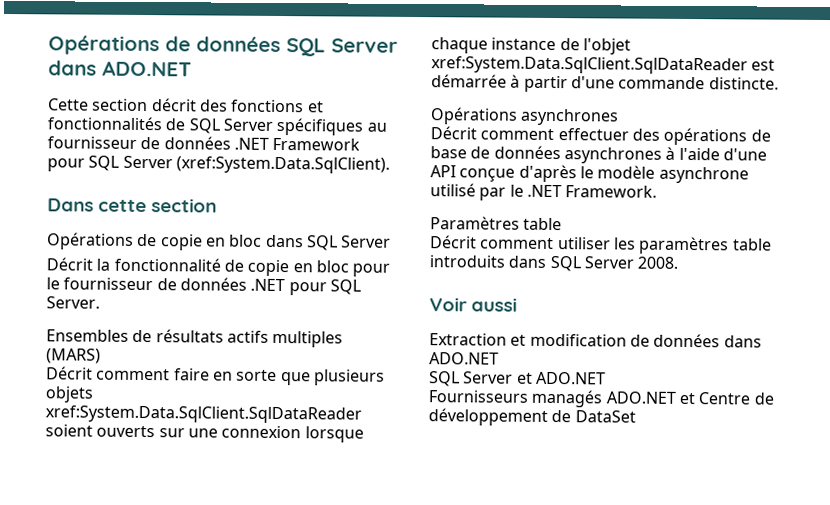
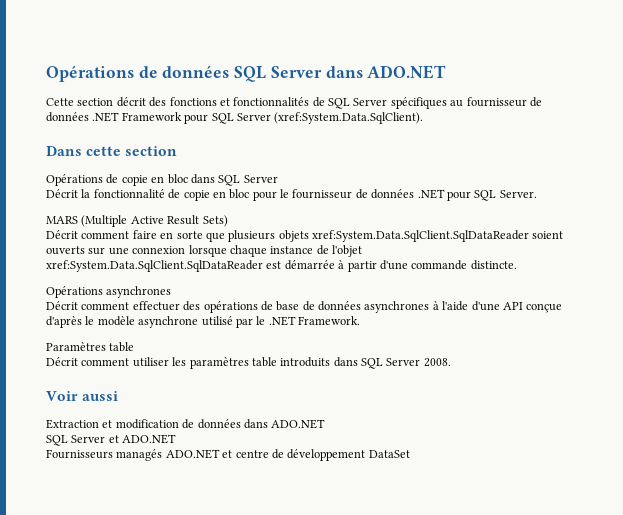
- Ensembles de résultats actifs multiples (MARS)
+ MARS (Multiple Active Result Sets)
- Fournisseurs managés ADO.NET et Centre de développement de DataSet
+ Fournisseurs managés ADO.NET et centre de développement DataSet

